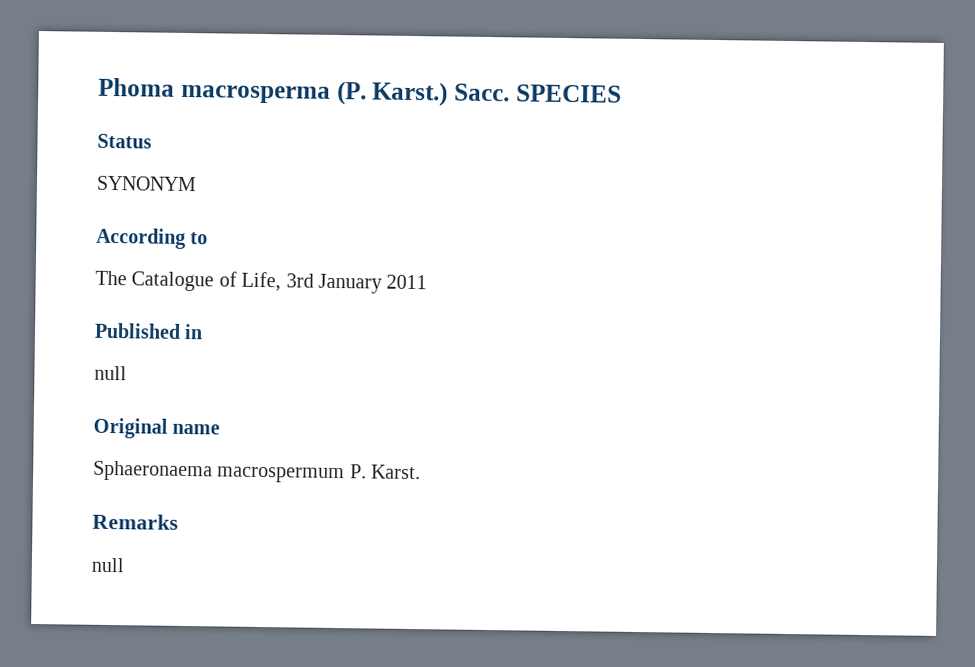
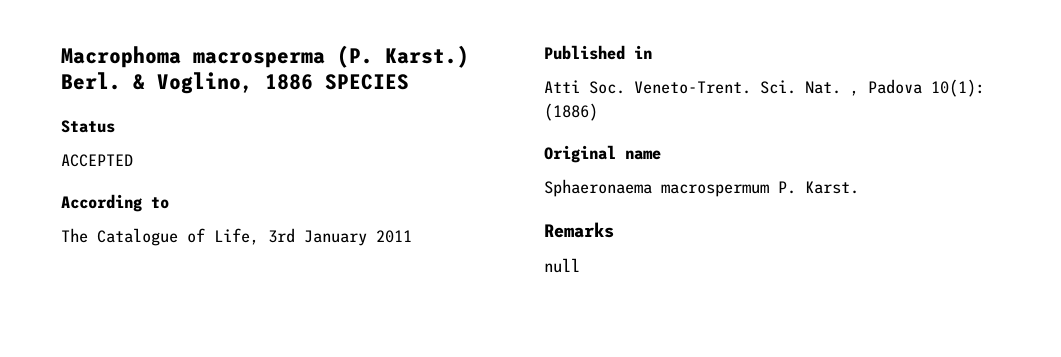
- Phoma macrosperma (P. Karst.)
+ Macrophoma macrosperma (P. Karst.)
- Sacc. SPECIES
+ Berl. & Voglino, 1886 SPECIES
- SYNONYM
+ ACCEPTED
  Published in
- null
+ Atti Soc. Veneto-Trent. Sci. Nat. , Padova 10(1): (1886)

